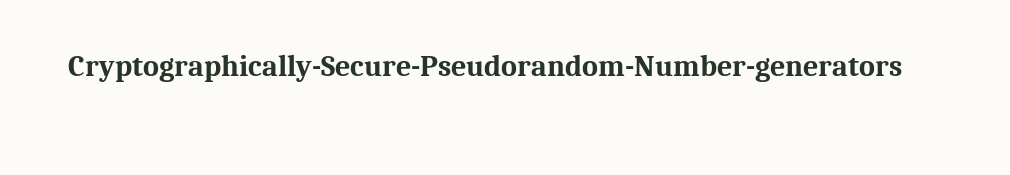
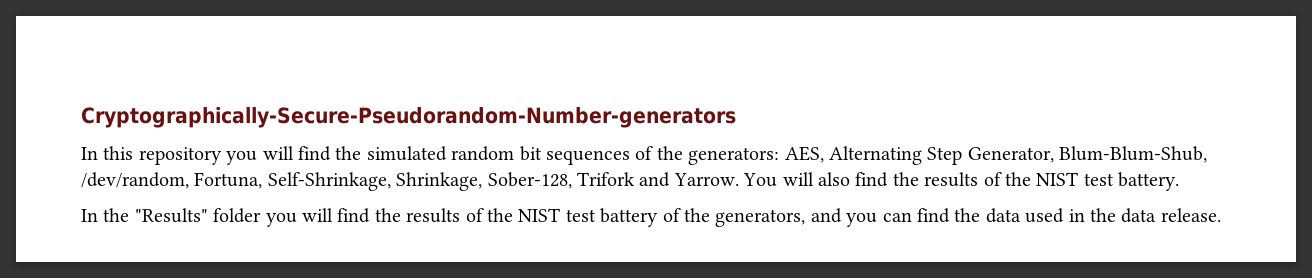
+ In this repository you will find the simulated random bit sequences of the generators: AES, Alternating Step Generator, Blum-Blum-Shub, /dev/random, Fortuna, Self-Shrinkage, Shrinkage, Sober-128, Trifork and Yarrow. You will also find the results of the NIST test battery.
+ In the "Results" folder you will find the results of the NIST test battery of the generators, and you can find the data used in the data release.

